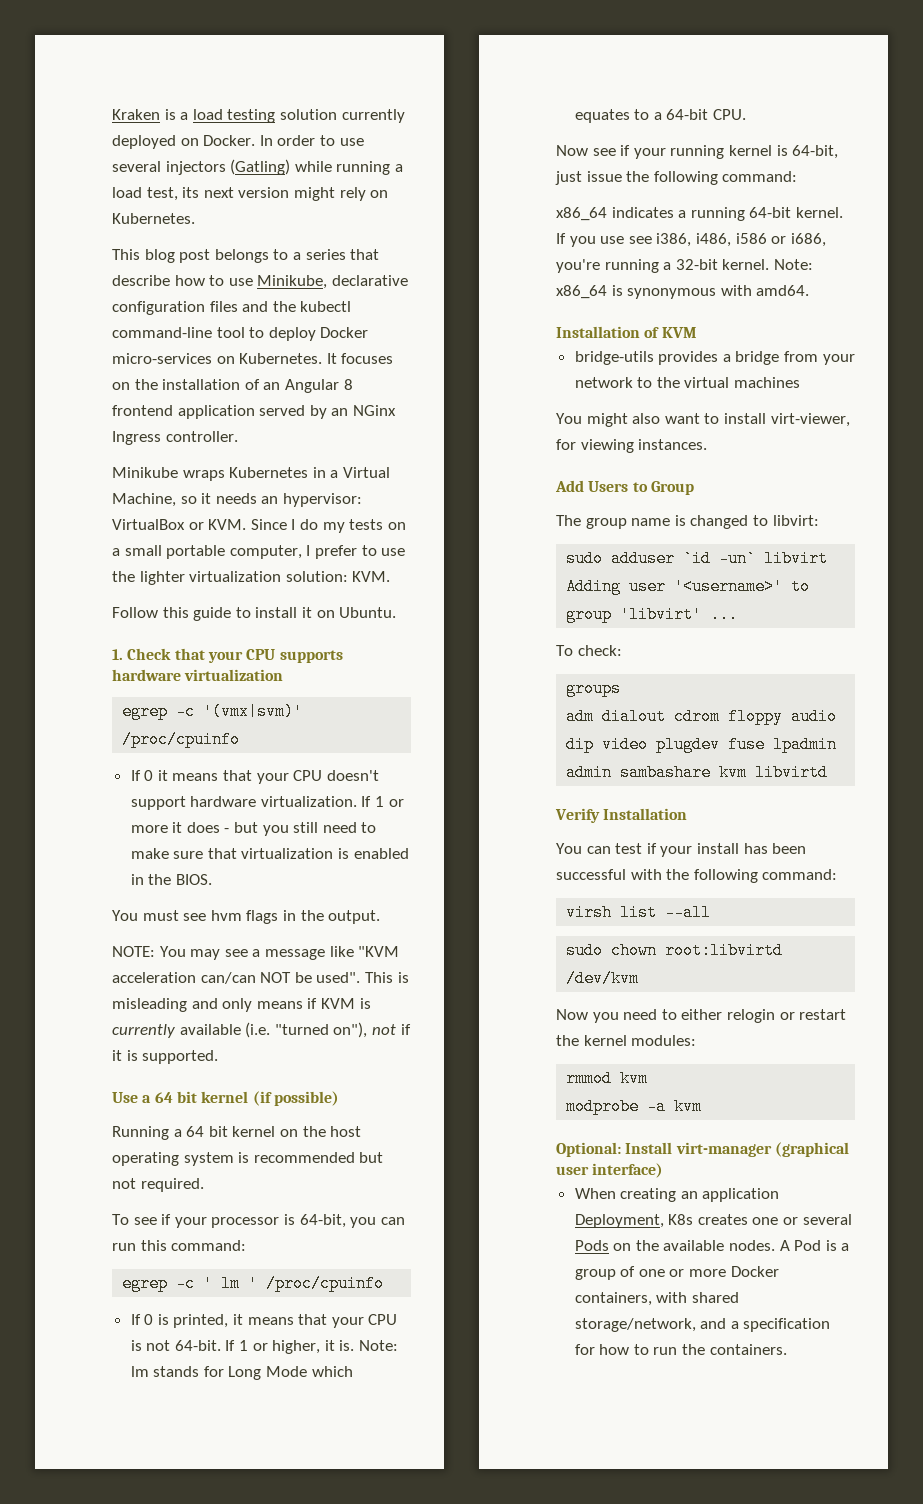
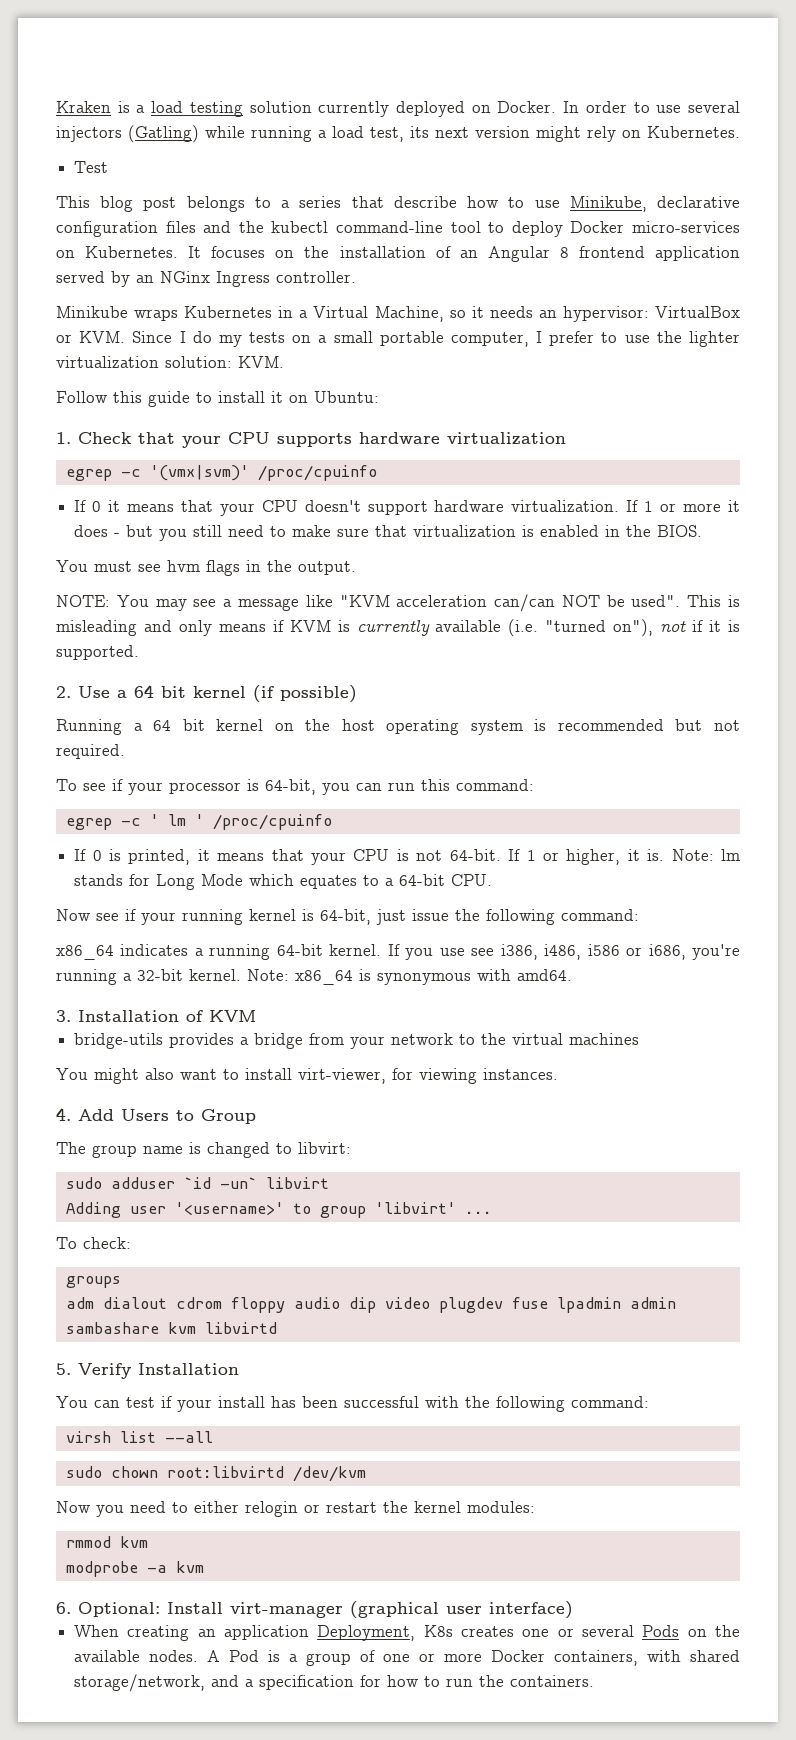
+ Test
- Follow this guide to install it on Ubuntu.
+ Follow this guide to install it on Ubuntu:
- Use a 64 bit kernel (if possible)
+ 2. Use a 64 bit kernel (if possible)
- Installation of KVM
+ 3. Installation of KVM
- Add Users to Group
+ 4. Add Users to Group
- Verify Installation
+ 5. Verify Installation
- Optional: Install virt-manager (graphical user interface)
+ 6. Optional: Install virt-manager (graphical user interface)

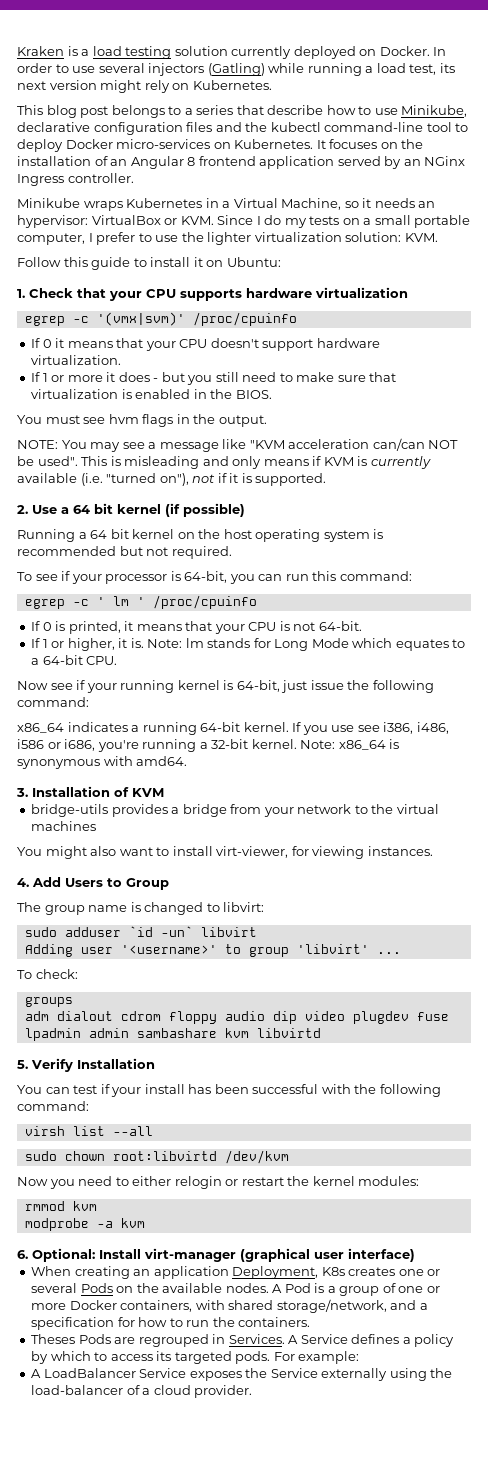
- Test
- If 0 it means that your CPU doesn't support hardware virtualization. If 1 or more it does - but you still need to make sure that virtualization is enabled in the BIOS.
+ If 0 it means that your CPU doesn't support hardware virtualization.
+ If 1 or more it does - but you still need to make sure that virtualization is enabled in the BIOS.
- If 0 is printed, it means that your CPU is not 64-bit. If 1 or higher, it is.
+ If 0 is printed, it means that your CPU is not 64-bit.
+ If 1 or higher, it is.
+ Theses Pods are regrouped in Services. A Service defines a policy by which to access its targeted pods. For example:
+ A LoadBalancer Service exposes the Service externally using the load-balancer of a cloud provider.

